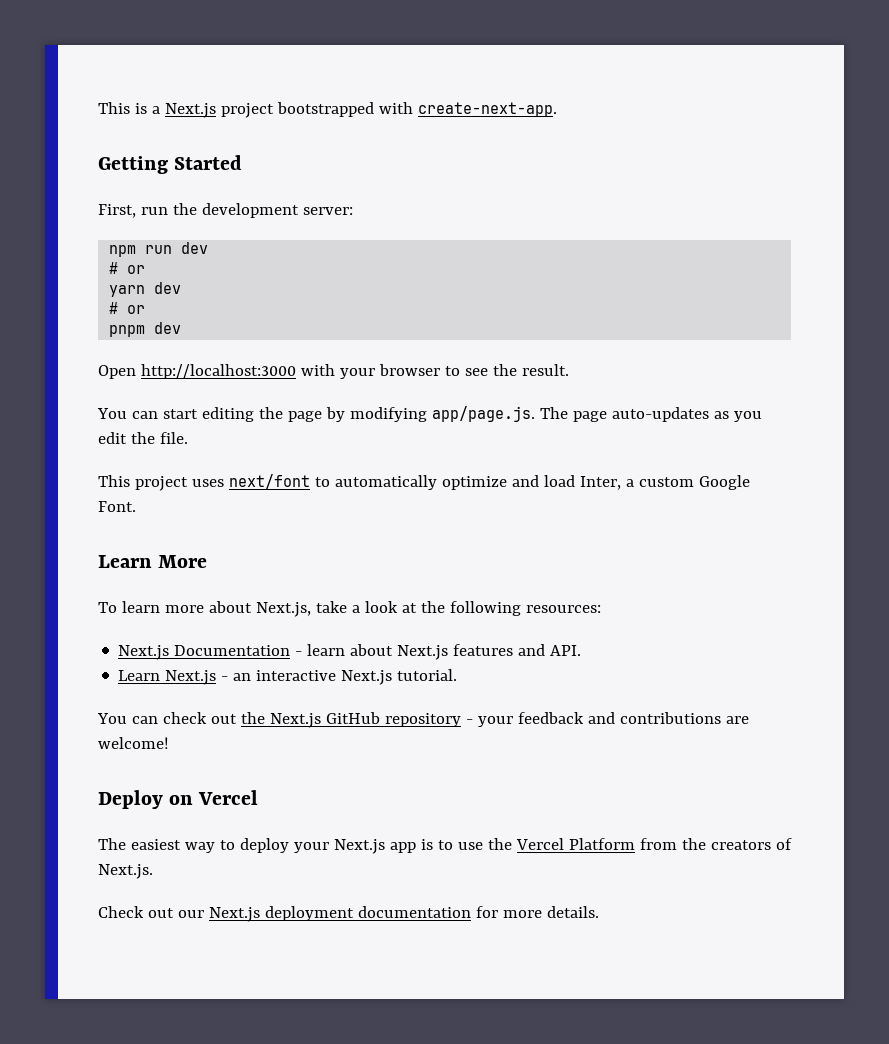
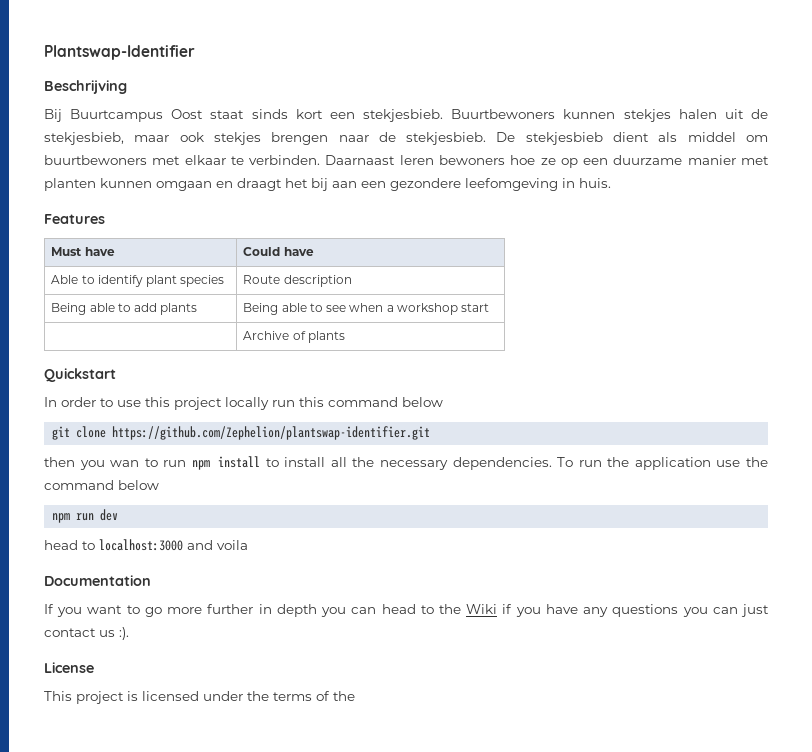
- This is a Next.js project bootstrapped with create-next-app.
- Getting Started
- First, run the development server:
+ Plantswap-Identifier
+ Beschrijving
+ Bij Buurtcampus Oost staat sinds kort een stekjesbieb. Buurtbewoners kunnen stekjes halen uit de stekjesbieb, maar ook stekjes brengen naar de stekjesbieb. De stekjesbieb dient als middel om buurtbewoners met elkaar te verbinden. Daarnaast leren bewoners hoe ze op een duurzame manier met planten kunnen omgaan en draagt het bij aan een gezondere leefomgeving in huis.
+ Features
+ Must have | Could have
+ Able to identify plant species | Route description
+ Being able to add plants | Being able to see when a workshop start
+ | Archive of plants
+ Quickstart
+ In order to use this project locally run this command below
+ git clone https://github.com/Zephelion/plantswap-identifier.git
+ then you wan to run npm install to install all the necessary dependencies. To run the application use the command below
  npm run dev
- # or
- yarn dev
- # or
- pnpm dev
- Open http://localhost:3000 with your browser to see the result.
- You can start editing the page by modifying app/page.js. The page auto-updates as you edit the file.
- This project uses next/font to automatically optimize and load Inter, a custom Google Font.
- Learn More
- To learn more about Next.js, take a look at the following resources:
- Next.js Documentation - learn about Next.js features and API.
- Learn Next.js - an interactive Next.js tutorial.
- You can check out the Next.js GitHub repository - your feedback and contributions are welcome!
- Deploy on Vercel
- The easiest way to deploy your Next.js app is to use the Vercel Platform from the creators of Next.js.
- Check out our Next.js deployment documentation for more details.
+ head to localhost:3000 and voila
+ Documentation
+ If you want to go more further in depth you can head to the Wiki if you have any questions you can just contact us :).
+ License
+ This project is licensed under the terms of the

